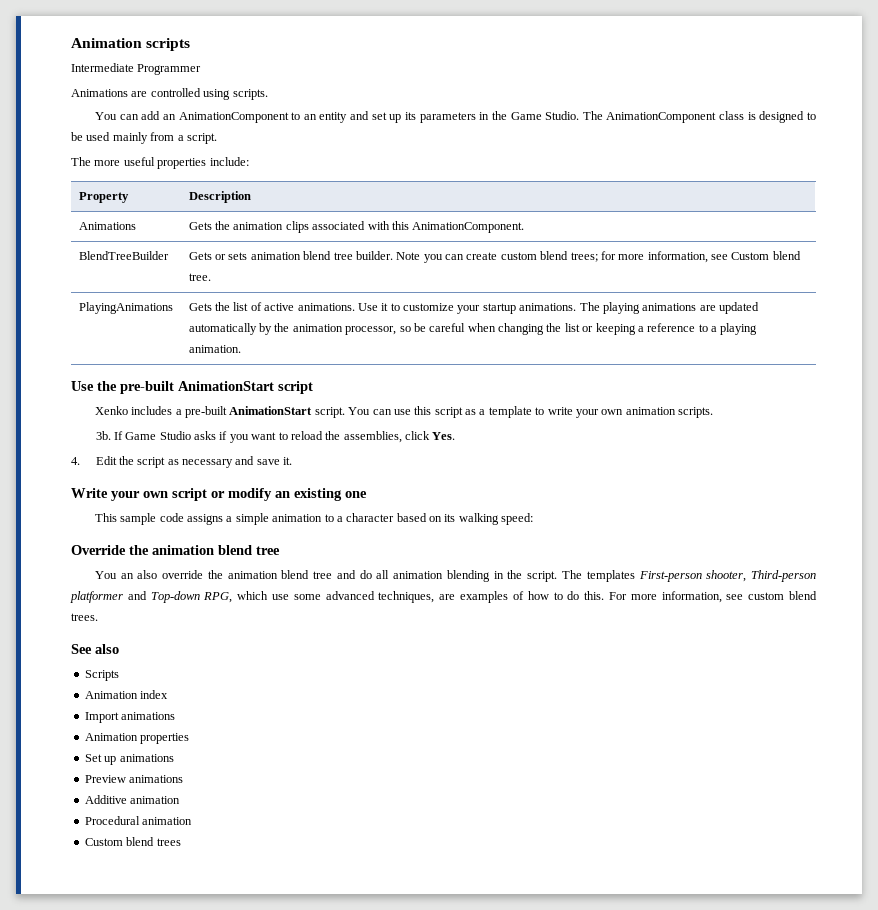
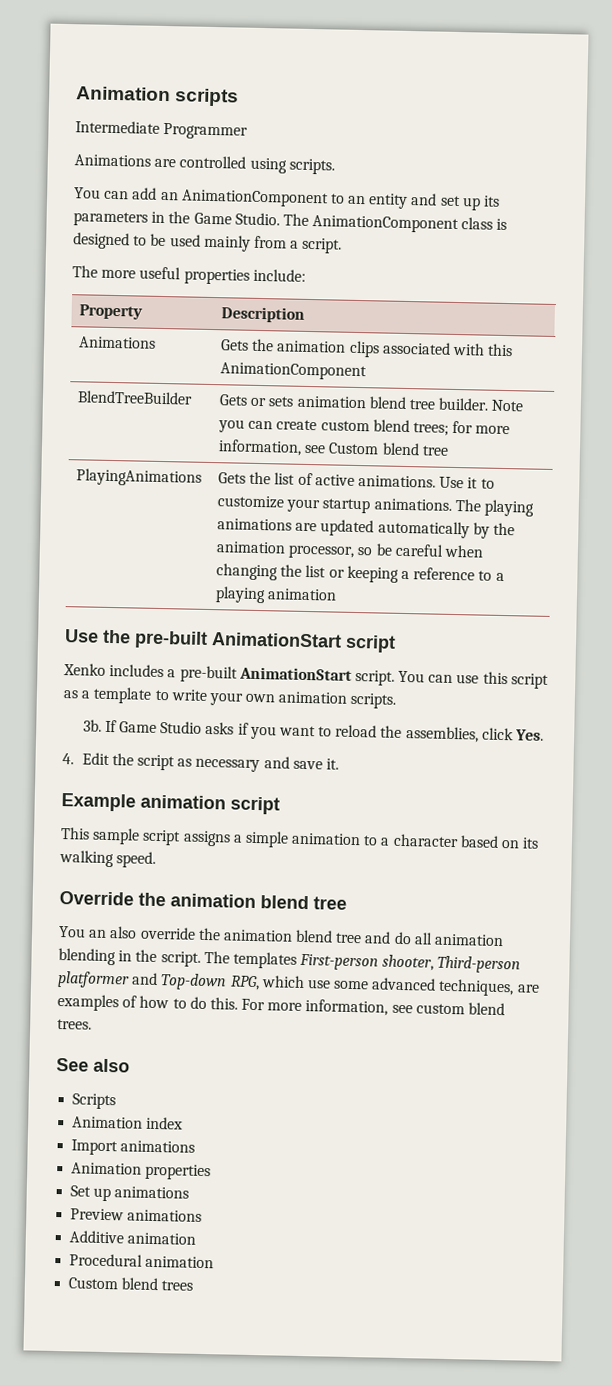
- Animations | Gets the animation clips associated with this AnimationComponent.
+ Animations | Gets the animation clips associated with this AnimationComponent
- BlendTreeBuilder | Gets or sets animation blend tree builder. Note you can create custom blend trees; for more information, see Custom blend tree.
+ BlendTreeBuilder | Gets or sets animation blend tree builder. Note you can create custom blend trees; for more information, see Custom blend tree
- PlayingAnimations | Gets the list of active animations. Use it to customize your startup animations. The playing animations are updated automatically by the animation processor, so be careful when changing the list or keeping a reference to a playing animation.
+ PlayingAnimations | Gets the list of active animations. Use it to customize your startup animations. The playing animations are updated automatically by the animation processor, so be careful when changing the list or keeping a reference to a playing animation
- Write your own script or modify an existing one
+ Example animation script
- This sample code assigns a simple animation to a character based on its walking speed:
+ This sample script assigns a simple animation to a character based on its walking speed.

